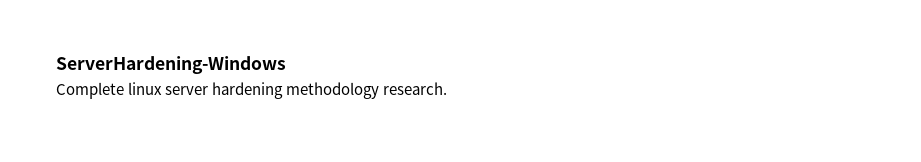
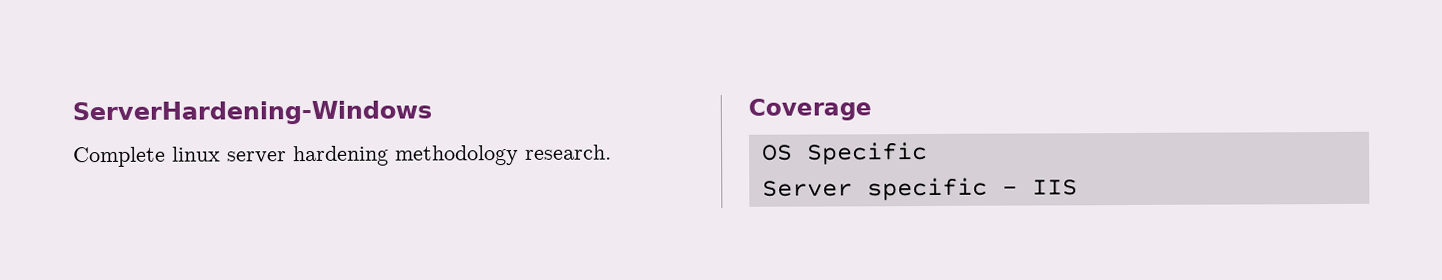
+ Coverage
+ OS Specific
+ Server specific - IIS

